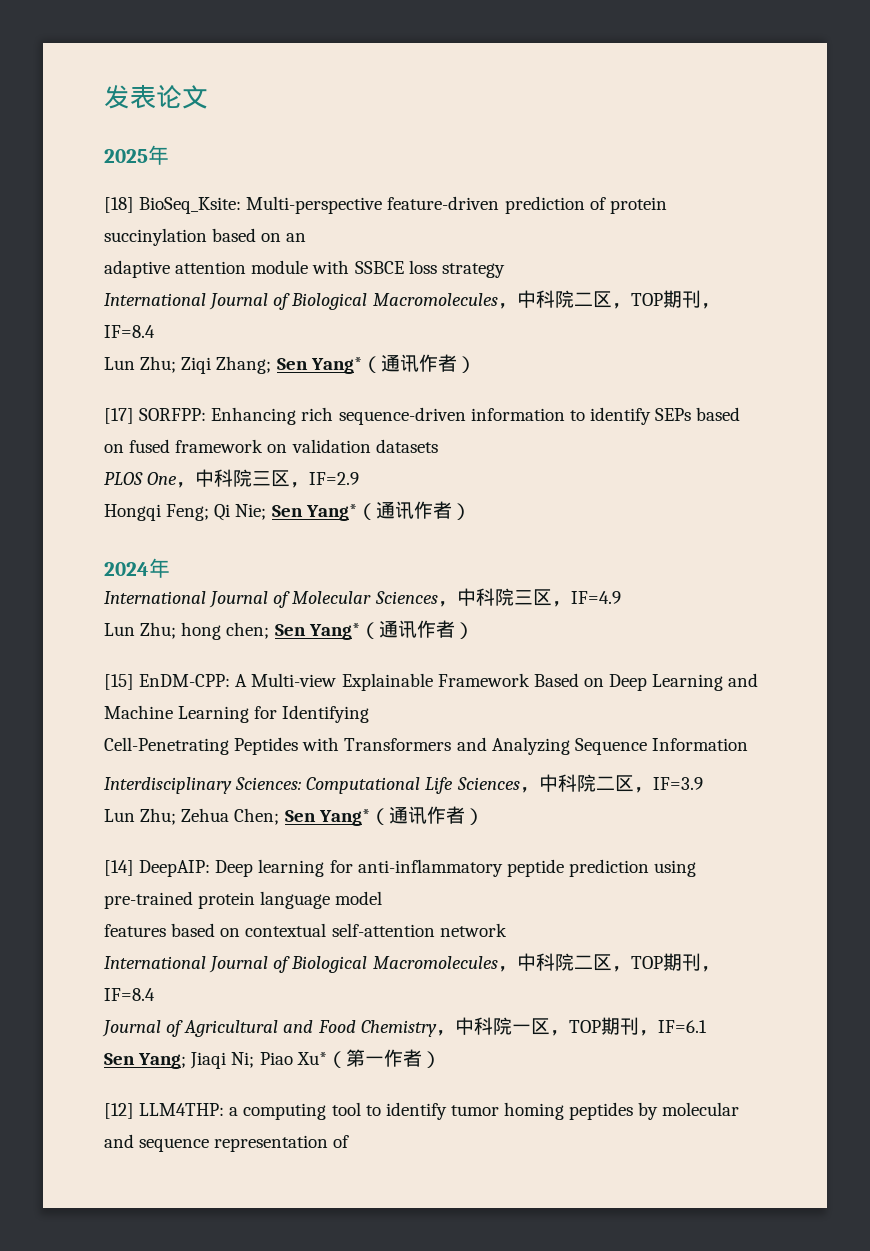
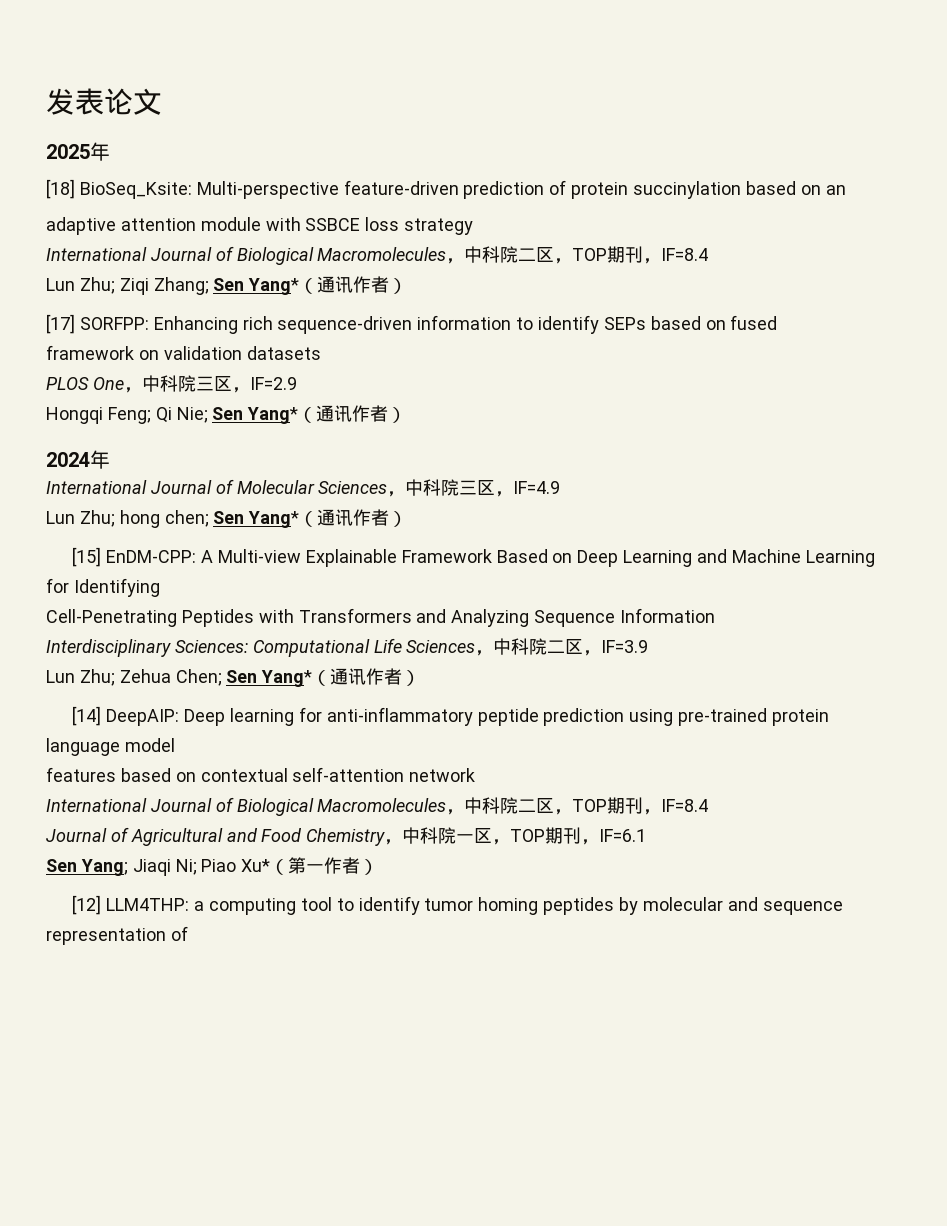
- [17] SORFPP: Enhancing rich sequence-driven information to identify SEPs based on fused framework on validation datasets
+ [17] SORFPP: Enhancing rich sequence-driven information to identify SEPs based on fused
+ framework on validation datasets

